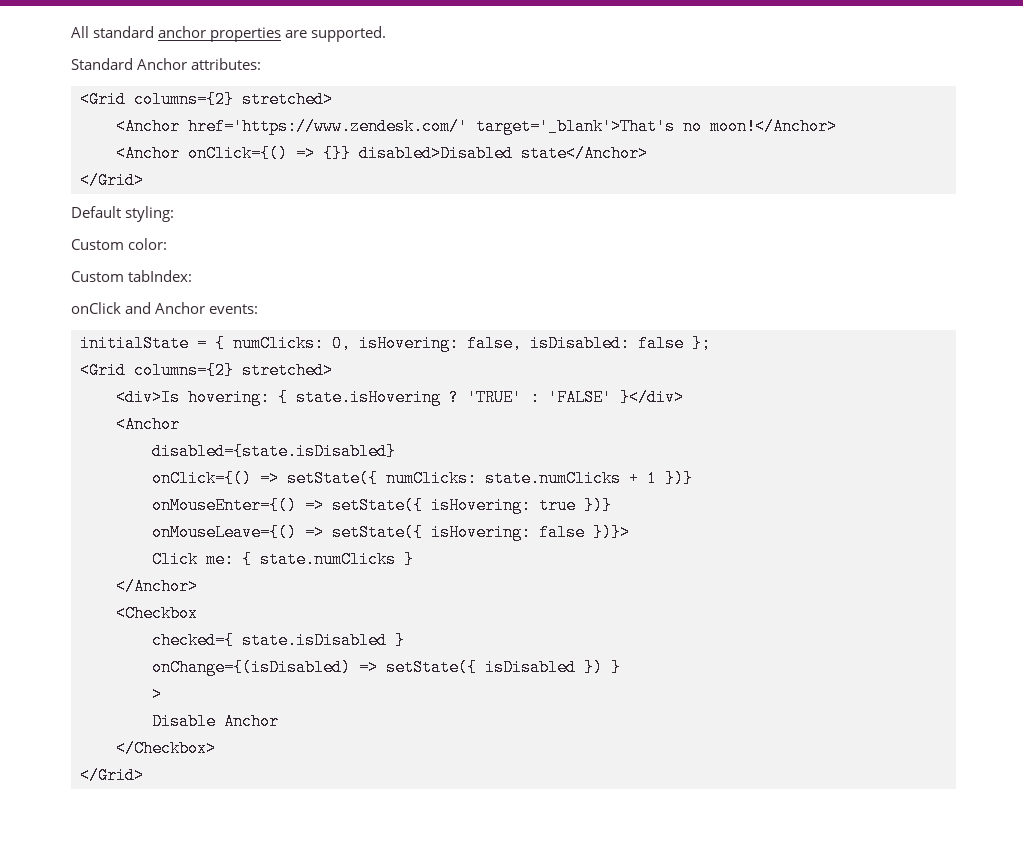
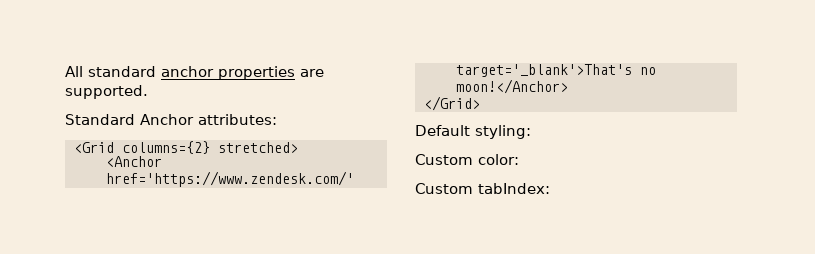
- <Anchor onClick={() => {}} disabled>Disabled state</Anchor>
- onClick and Anchor events:
- initialState = { numClicks: 0, isHovering: false, isDisabled: false };
- <Grid columns={2} stretched>
- <div>Is hovering: { state.isHovering ? 'TRUE' : 'FALSE' }</div>
- <Anchor
- disabled={state.isDisabled}
- onClick={() => setState({ numClicks: state.numClicks + 1 })}
- onMouseEnter={() => setState({ isHovering: true })}
- onMouseLeave={() => setState({ isHovering: false })}>
- Click me: { state.numClicks }
- </Anchor>
- <Checkbox
- checked={ state.isDisabled }
- onChange={(isDisabled) => setState({ isDisabled }) }
- >
- Disable Anchor
- </Checkbox>
- </Grid>

